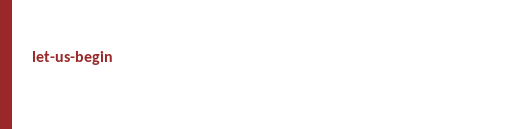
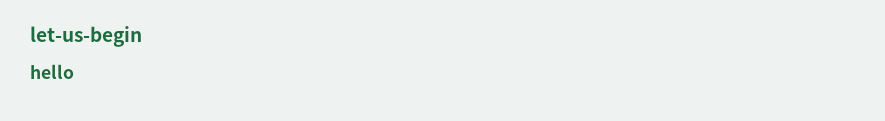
+ hello

